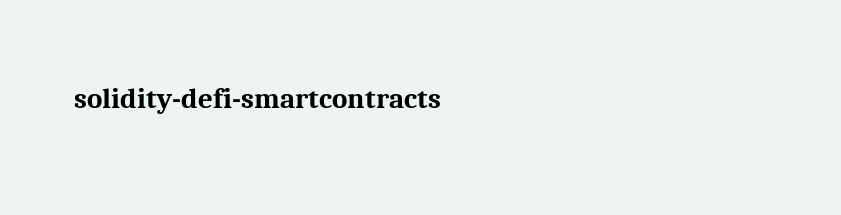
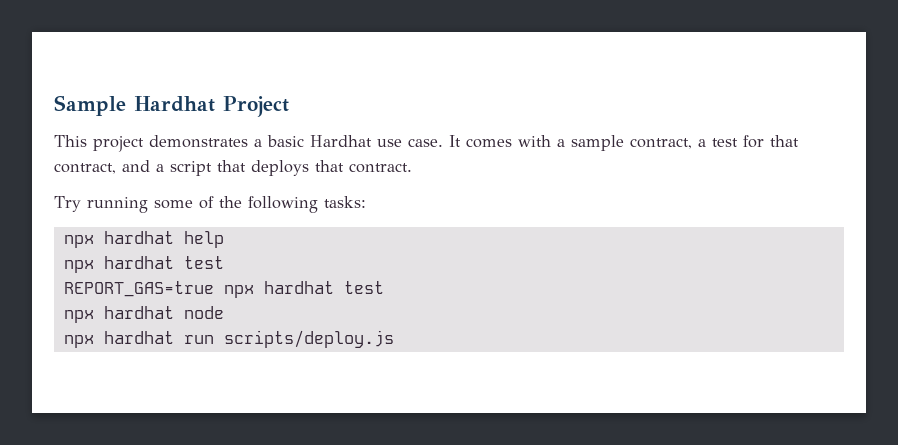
- solidity-defi-smartcontracts
+ Sample Hardhat Project
+ This project demonstrates a basic Hardhat use case. It comes with a sample contract, a test for that contract, and a script that deploys that contract.
+ Try running some of the following tasks:
+ npx hardhat help
+ npx hardhat test
+ REPORT_GAS=true npx hardhat test
+ npx hardhat node
+ npx hardhat run scripts/deploy.js

